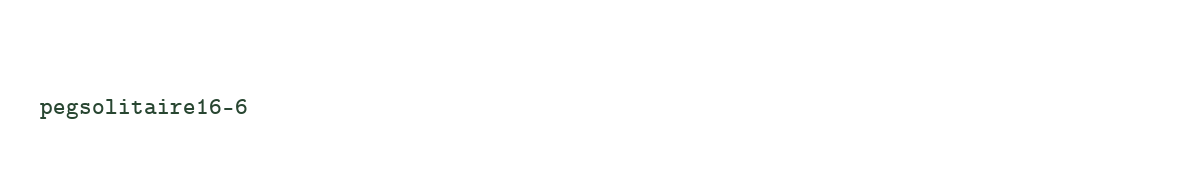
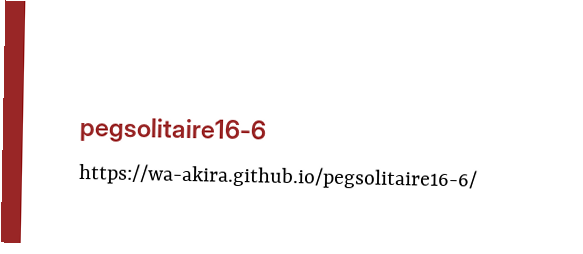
+ https://wa-akira.github.io/pegsolitaire16-6/

